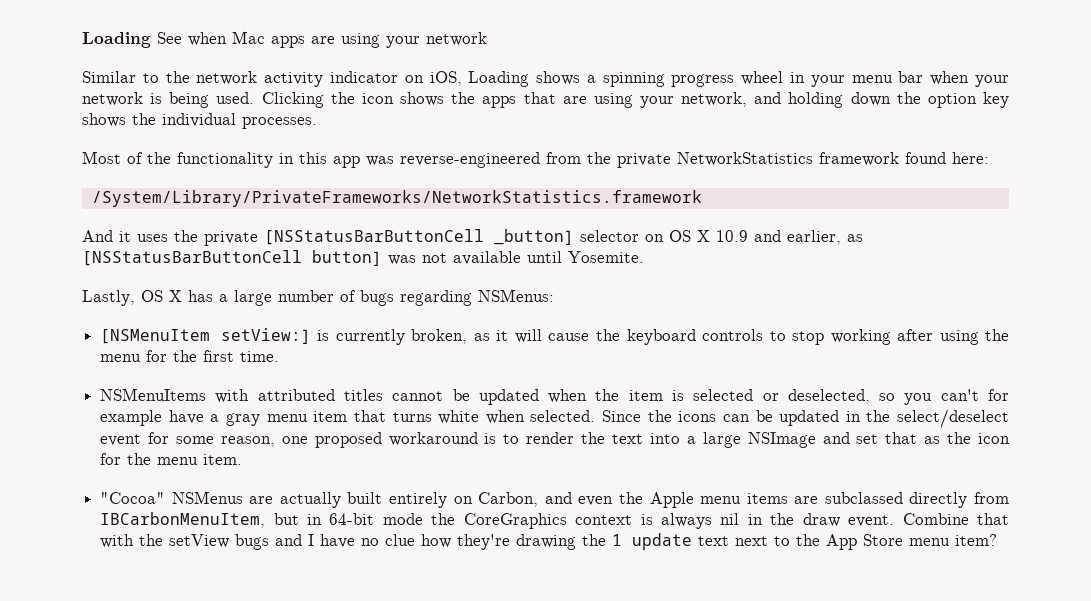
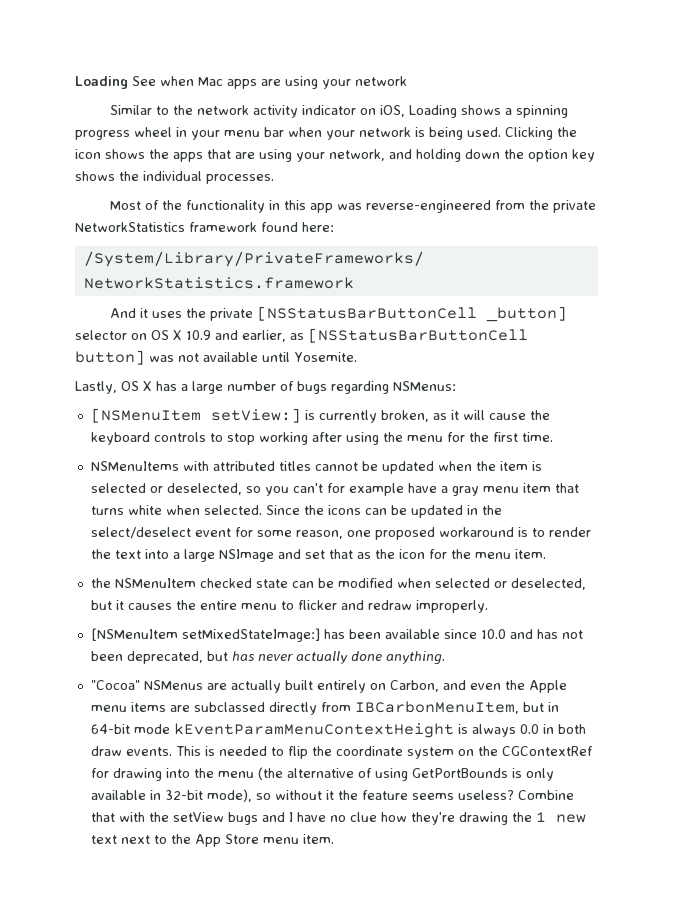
+ the NSMenuItem checked state can be modified when selected or deselected, but it causes the entire menu to flicker and redraw improperly.
+ [NSMenuItem setMixedStateImage:] has been available since 10.0 and has not been deprecated, but has never actually done anything.
- "Cocoa" NSMenus are actually built entirely on Carbon, and even the Apple menu items are subclassed directly from IBCarbonMenuItem, but in 64-bit mode the CoreGraphics context is always nil in the draw event.
+ "Cocoa" NSMenus are actually built entirely on Carbon, and even the Apple menu items are subclassed directly from IBCarbonMenuItem, but in 64-bit mode kEventParamMenuContextHeight is always 0.0 in both draw events. This is needed to flip the coordinate system on the CGContextRef for drawing into the menu (the alternative of using GetPortBounds is only available in 32-bit mode), so without it the feature seems useless?
- Combine that with the setView bugs and I have no clue how they're drawing the 1 update text next to the App Store menu item?
+ Combine that with the setView bugs and I have no clue how they're drawing the 1 new text next to the App Store menu item.

